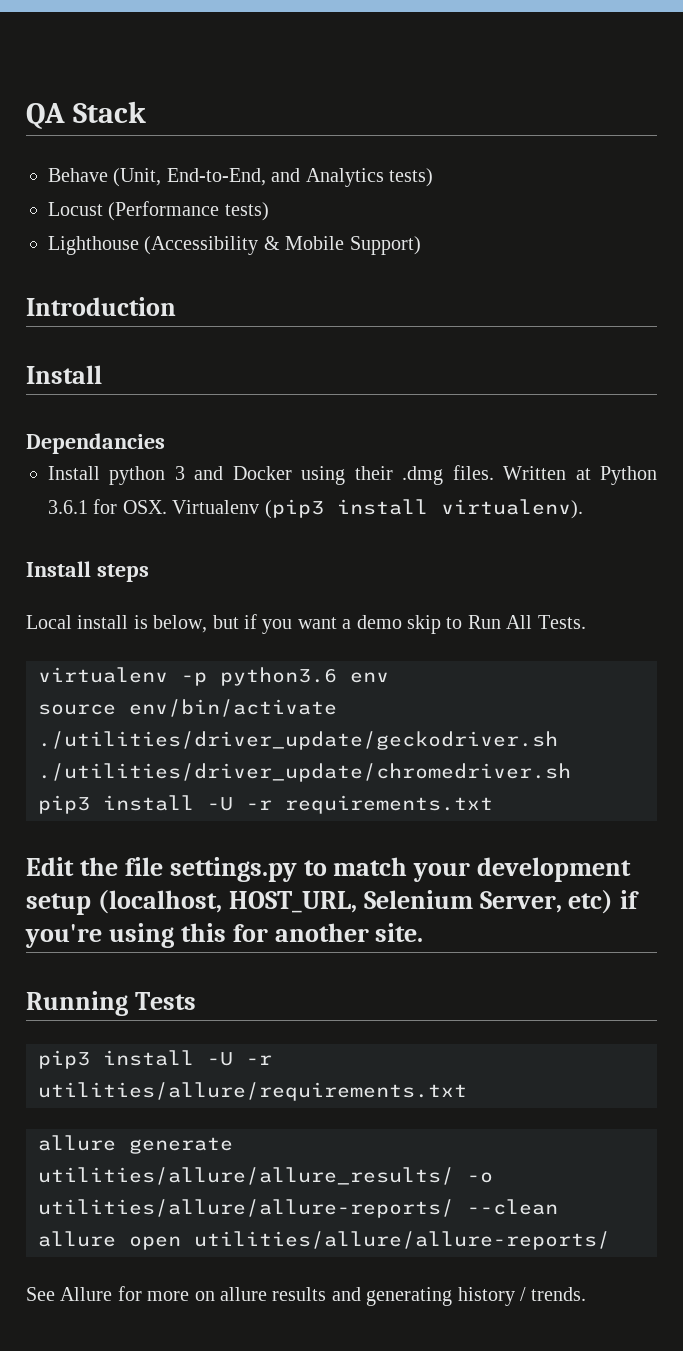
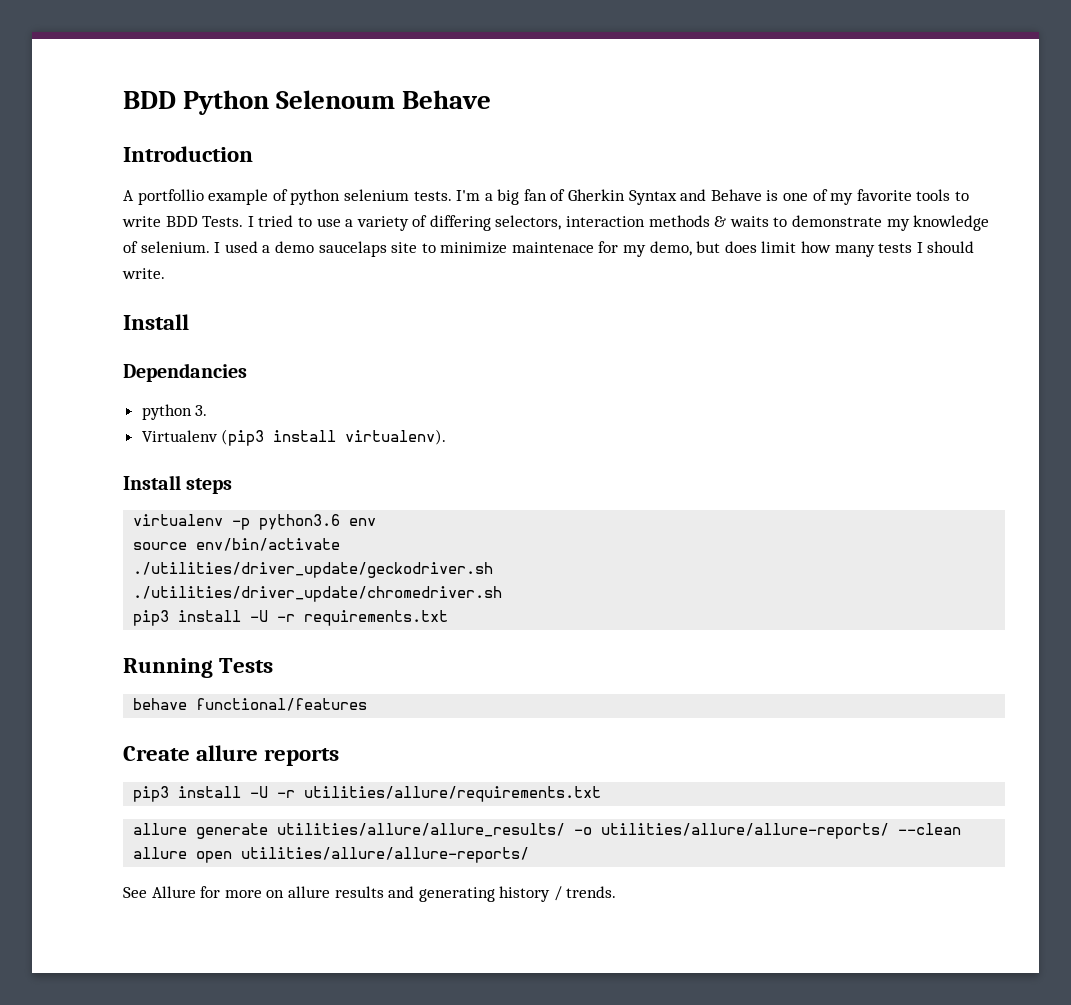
- QA Stack
- Behave (Unit, End-to-End, and Analytics tests)
- Locust (Performance tests)
- Lighthouse (Accessibility & Mobile Support)
+ BDD Python Selenoum Behave
  Introduction
+ A portfollio example of python selenium tests. I'm a big fan of Gherkin Syntax and Behave is one of my favorite tools to write BDD Tests. I tried to use a variety of differing selectors, interaction methods & waits to demonstrate my knowledge of selenium. I used a demo saucelaps site to minimize maintenace for my demo, but does limit how many tests I should write.
  Install
  Dependancies
- Install python 3 and Docker using their .dmg files. Written at Python 3.6.1 for OSX. Virtualenv (pip3 install virtualenv).
+ python 3.
+ Virtualenv (pip3 install virtualenv).
- Local install is below, but if you want a demo skip to Run All Tests.
- Edit the file settings.py to match your development setup (localhost, HOST_URL, Selenium Server, etc) if you're using this for another site.
  Running Tests
+ behave functional/features
+ Create allure reports

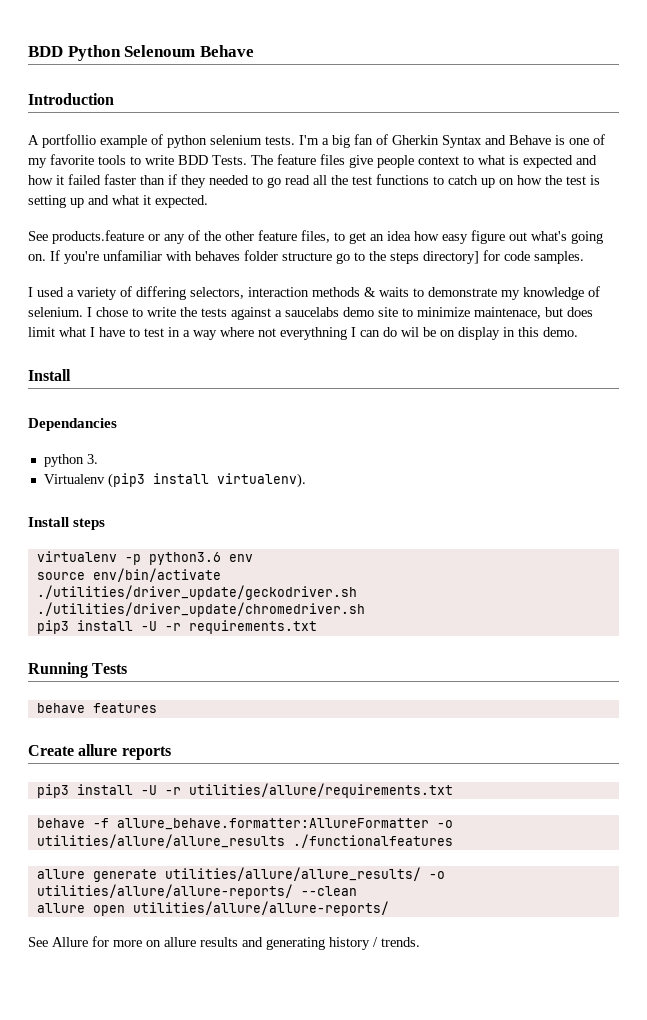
- I tried to use a variety of differing selectors, interaction methods & waits to demonstrate my knowledge of selenium.
+ The feature files give people context to what is expected and how it failed faster than if they needed to go read all the test functions to catch up on how the test is setting up and what it expected.
+ See products.feature or any of the other feature files, to get an idea how easy figure out what's going on. If you're unfamiliar with behaves folder structure go to the steps directory] for code samples.
+ I used a variety of differing selectors, interaction methods & waits to demonstrate my knowledge of selenium.
- I used a demo saucelaps site to minimize maintenace for my demo, but does limit how many tests I should write.
+ I chose to write the tests against a saucelabs demo site to minimize maintenace, but does limit what I have to test in a way where not everythning I can do wil be on display in this demo.
- behave functional/features
+ behave features
+ behave -f allure_behave.formatter:AllureFormatter -o utilities/allure/allure_results ./functionalfeatures

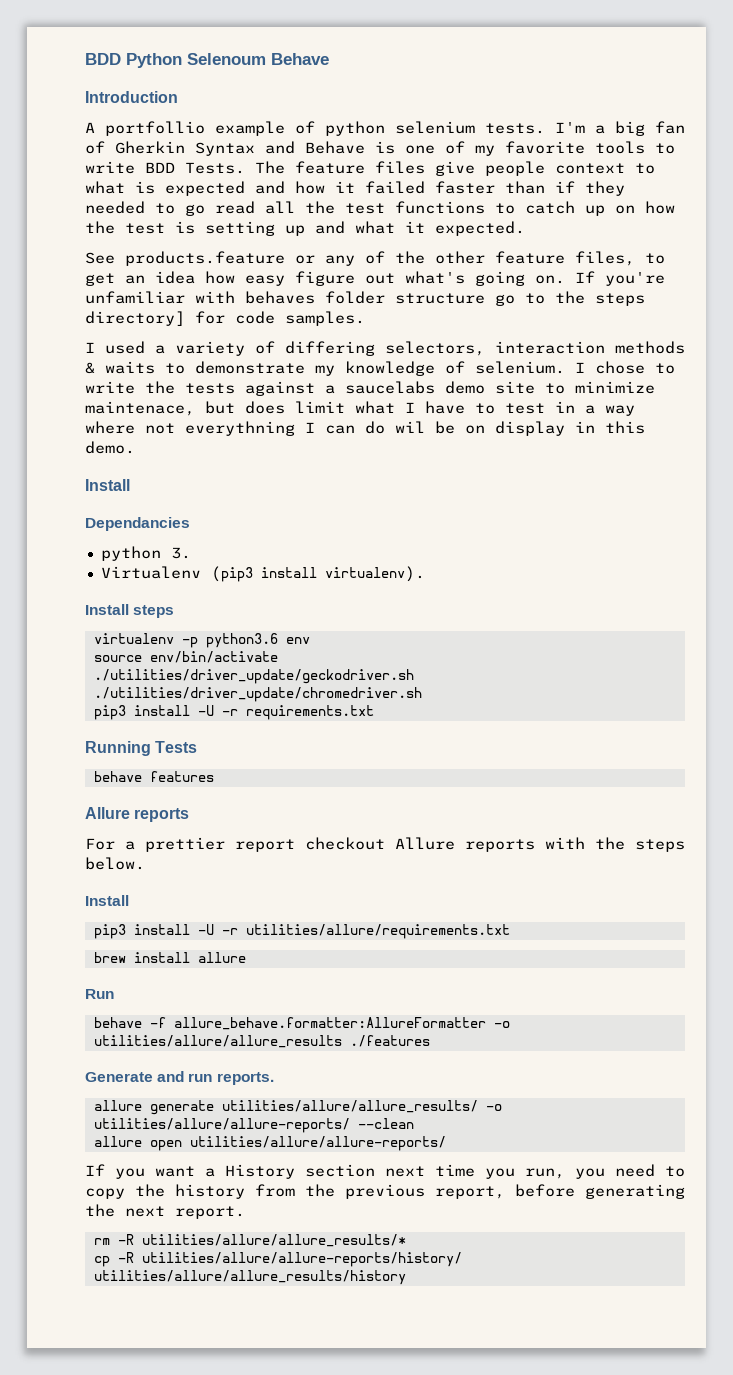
  behave features
- Create allure reports
+ Allure reports
+ For a prettier report checkout Allure reports with the steps below.
+ Install
+ brew install allure
+ Run
- behave -f allure_behave.formatter:AllureFormatter -o utilities/allure/allure_results ./functionalfeatures
+ behave -f allure_behave.formatter:AllureFormatter -o utilities/allure/allure_results ./features
+ Generate and run reports.
- See Allure for more on allure results and generating history / trends.
+ If you want a History section next time you run, you need to copy the history from the previous report, before generating the next report.
+ rm -R utilities/allure/allure_results/*
+ cp -R utilities/allure/allure-reports/history/ utilities/allure/allure_results/history

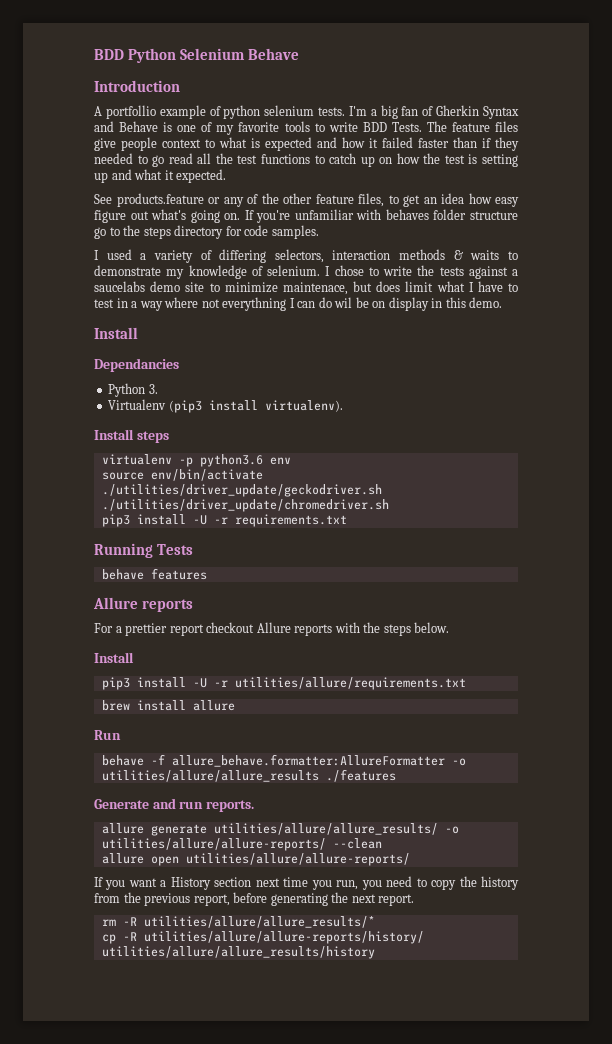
- BDD Python Selenoum Behave
+ BDD Python Selenium Behave
- If you're unfamiliar with behaves folder structure go to the steps directory] for code samples.
+ If you're unfamiliar with behaves folder structure go to the steps directory for code samples.
- python 3.
+ Python 3.

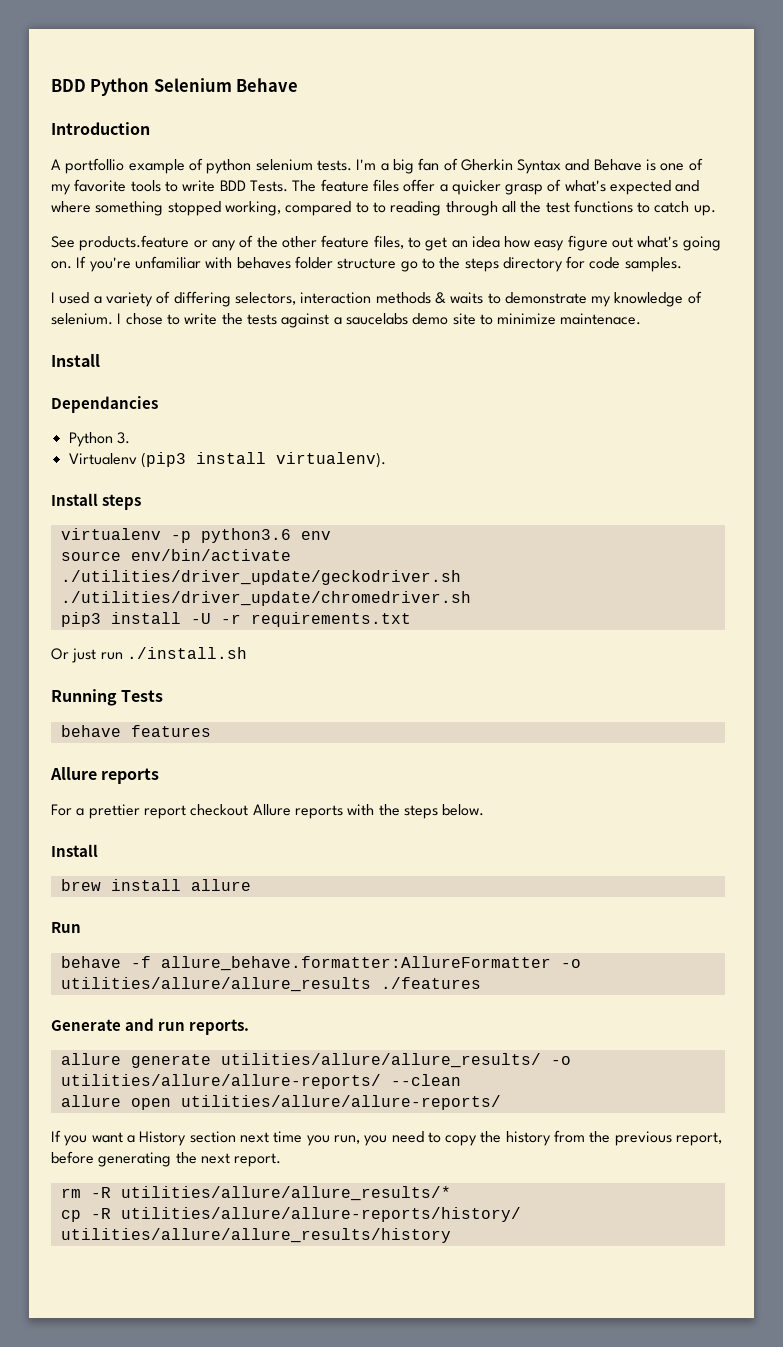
- The feature files give people context to what is expected and how it failed faster than if they needed to go read all the test functions to catch up on how the test is setting up and what it expected.
+ The feature files offer a quicker grasp of what's expected and where something stopped working, compared to to reading through all the test functions to catch up.
- I chose to write the tests against a saucelabs demo site to minimize maintenace, but does limit what I have to test in a way where not everythning I can do wil be on display in this demo.
+ I chose to write the tests against a saucelabs demo site to minimize maintenace.
+ Or just run ./install.sh
- pip3 install -U -r utilities/allure/requirements.txt

